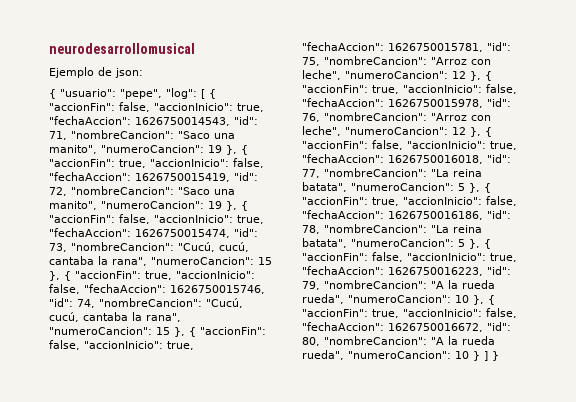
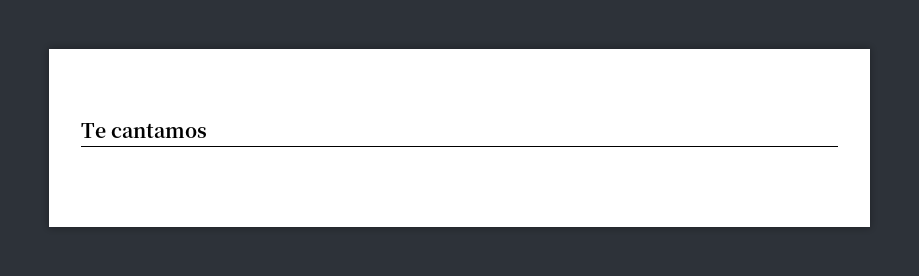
- neurodesarrollomusical
- Ejemplo de json:
- { "usuario": "pepe", "log": [ { "accionFin": false, "accionInicio": true, "fechaAccion": 1626750014543, "id": 71, "nombreCancion": "Saco una manito", "numeroCancion": 19 }, { "accionFin": true, "accionInicio": false, "fechaAccion": 1626750015419, "id": 72, "nombreCancion": "Saco una manito", "numeroCancion": 19 }, { "accionFin": false, "accionInicio": true, "fechaAccion": 1626750015474, "id": 73, "nombreCancion": "Cucú, cucú, cantaba la rana", "numeroCancion": 15 }, { "accionFin": true, "accionInicio": false, "fechaAccion": 1626750015746, "id": 74, "nombreCancion": "Cucú, cucú, cantaba la rana", "numeroCancion": 15 }, { "accionFin": false, "accionInicio": true, "fechaAccion": 1626750015781, "id": 75, "nombreCancion": "Arroz con leche", "numeroCancion": 12 }, { "accionFin": true, "accionInicio": false, "fechaAccion": 1626750015978, "id": 76, "nombreCancion": "Arroz con leche", "numeroCancion": 12 }, { "accionFin": false, "accionInicio": true, "fechaAccion": 1626750016018, "id": 77, "nombreCancion": "La reina batata", "numeroCancion": 5 }, { "accionFin": true, "accionInicio": false, "fechaAccion": 1626750016186, "id": 78, "nombreCancion": "La reina batata", "numeroCancion": 5 }, { "accionFin": false, "accionInicio": true, "fechaAccion": 1626750016223, "id": 79, "nombreCancion": "A la rueda rueda", "numeroCancion": 10 }, { "accionFin": true, "accionInicio": false, "fechaAccion": 1626750016672, "id": 80, "nombreCancion": "A la rueda rueda", "numeroCancion": 10 } ] }
+ Te cantamos

